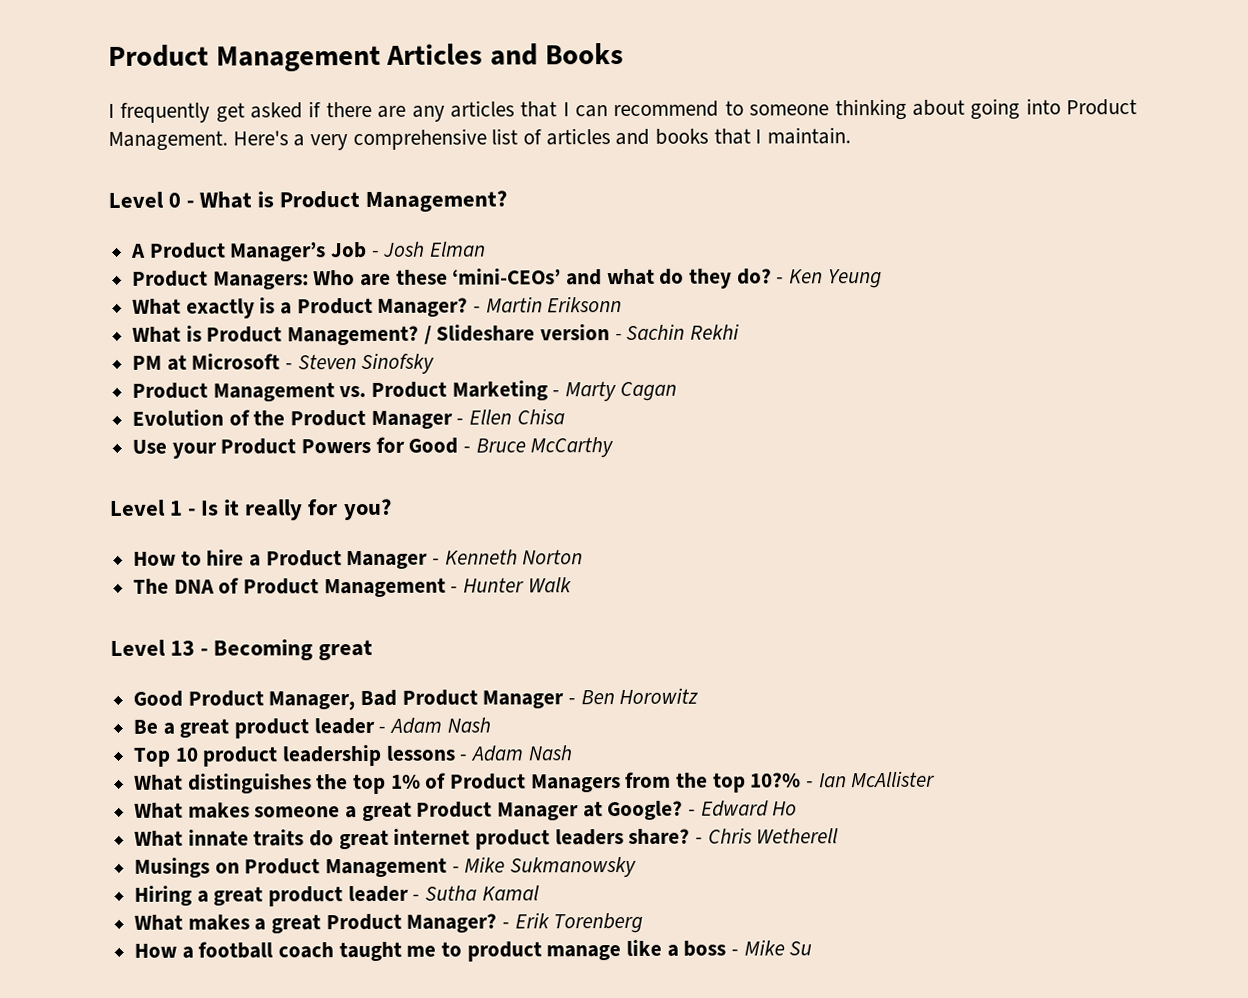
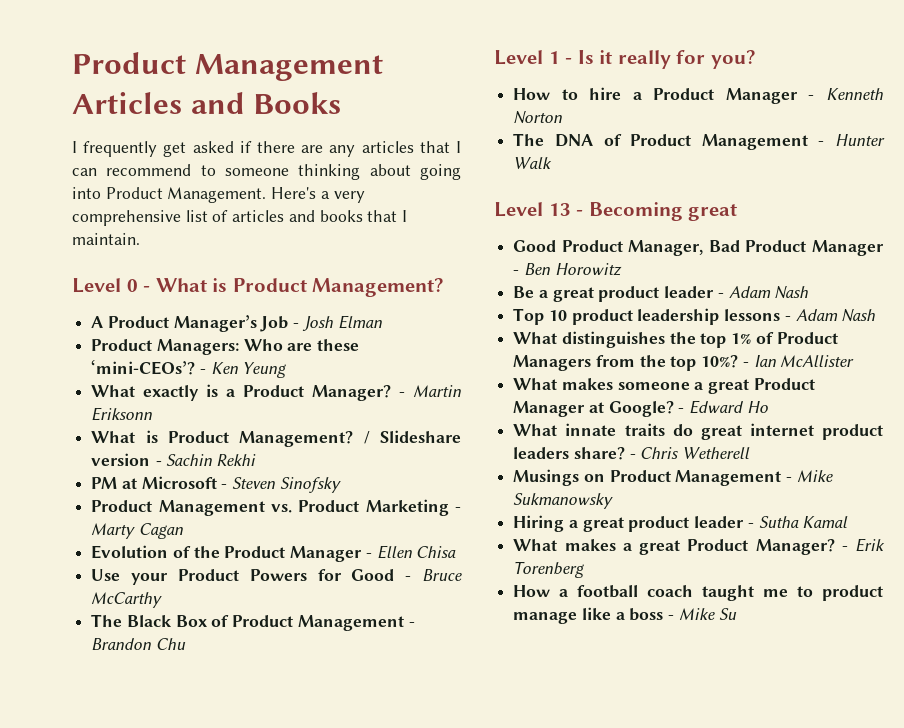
- Product Managers: Who are these ‘mini-CEOs’ and what do they do?
+ Product Managers: Who are these ‘mini-CEOs’?
+ The Black Box of Product Management - Brandon Chu
- What distinguishes the top 1% of Product Managers from the top 10?% - Ian McAllister
+ What distinguishes the top 1% of Product Managers from the top 10%? - Ian McAllister

